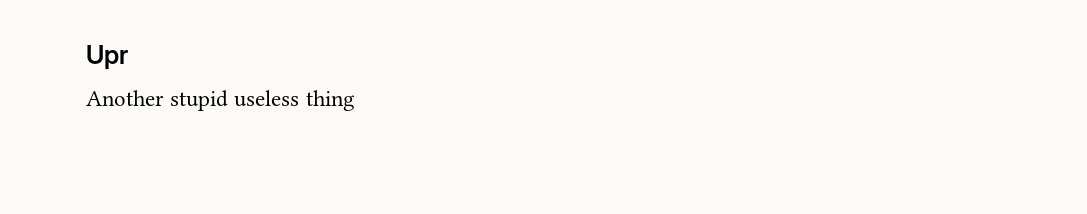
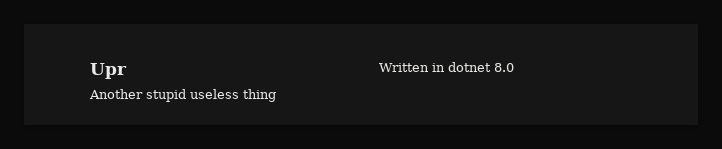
+ Written in dotnet 8.0

